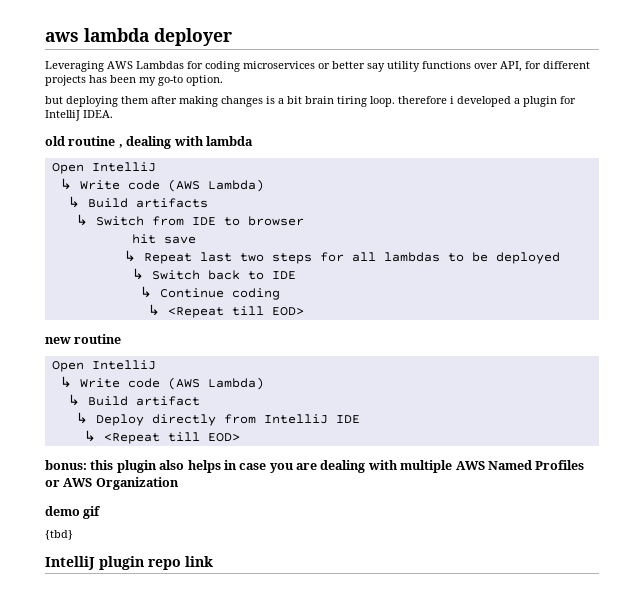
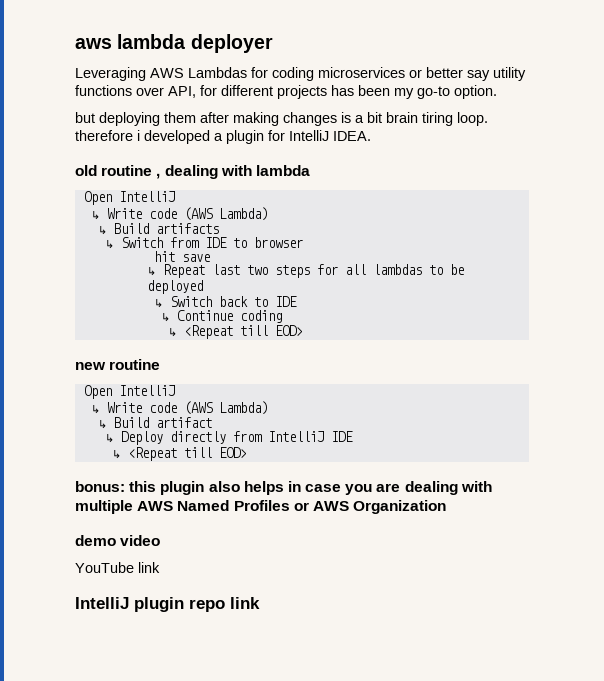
- demo gif
- {tbd}
+ demo video
+ YouTube link

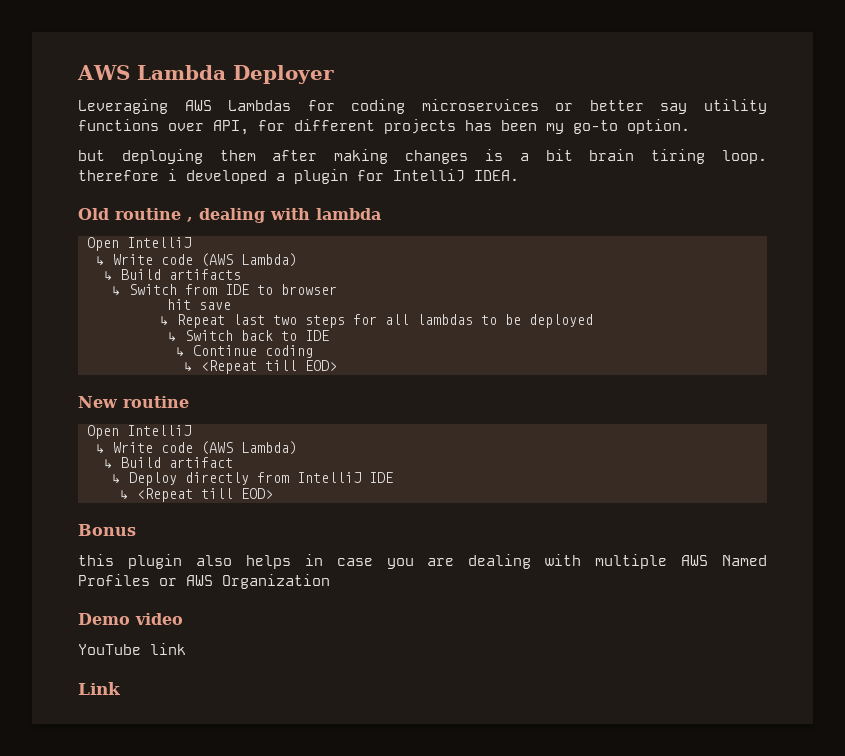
- aws lambda deployer
+ AWS Lambda Deployer
- old routine , dealing with lambda
+ Old routine , dealing with lambda
- new routine
+ New routine
- bonus: this plugin also helps in case you are dealing with multiple AWS Named Profiles or AWS Organization
+ Bonus
+ this plugin also helps in case you are dealing with multiple AWS Named Profiles or AWS Organization
- demo video
+ Demo video
- IntelliJ plugin repo link
+ Link

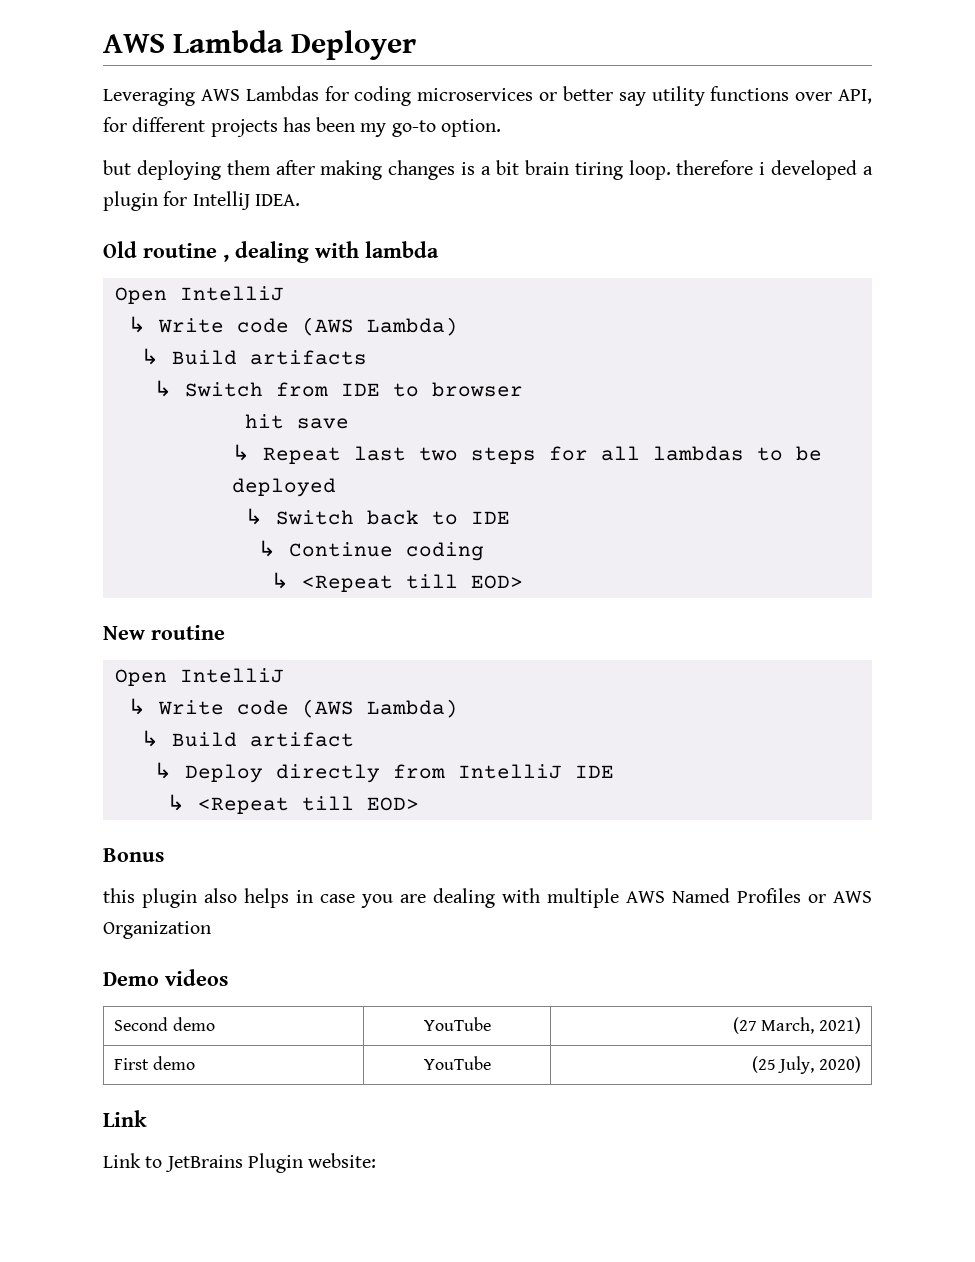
- Demo video
- YouTube link
+ Demo videos
+ Second demo | YouTube | (27 March, 2021)
+ First demo | YouTube | (25 July, 2020)
  Link
+ Link to JetBrains Plugin website:

